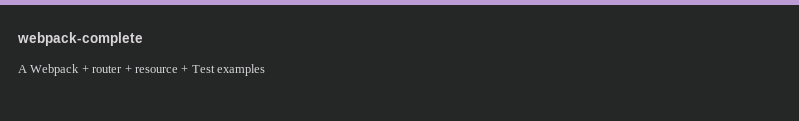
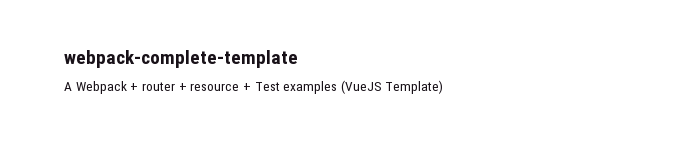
- webpack-complete
+ webpack-complete-template
- A Webpack + router + resource + Test examples
+ A Webpack + router + resource + Test examples (VueJS Template)

